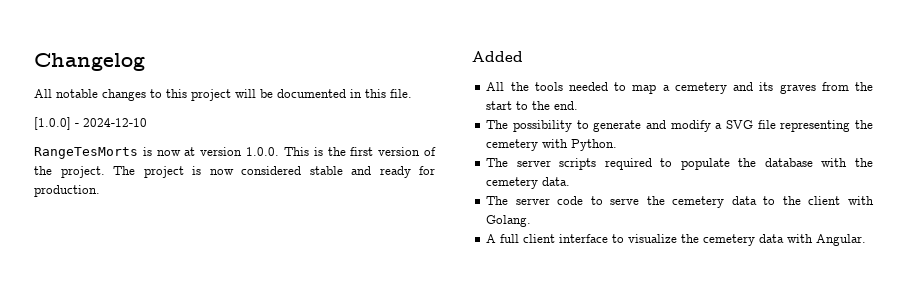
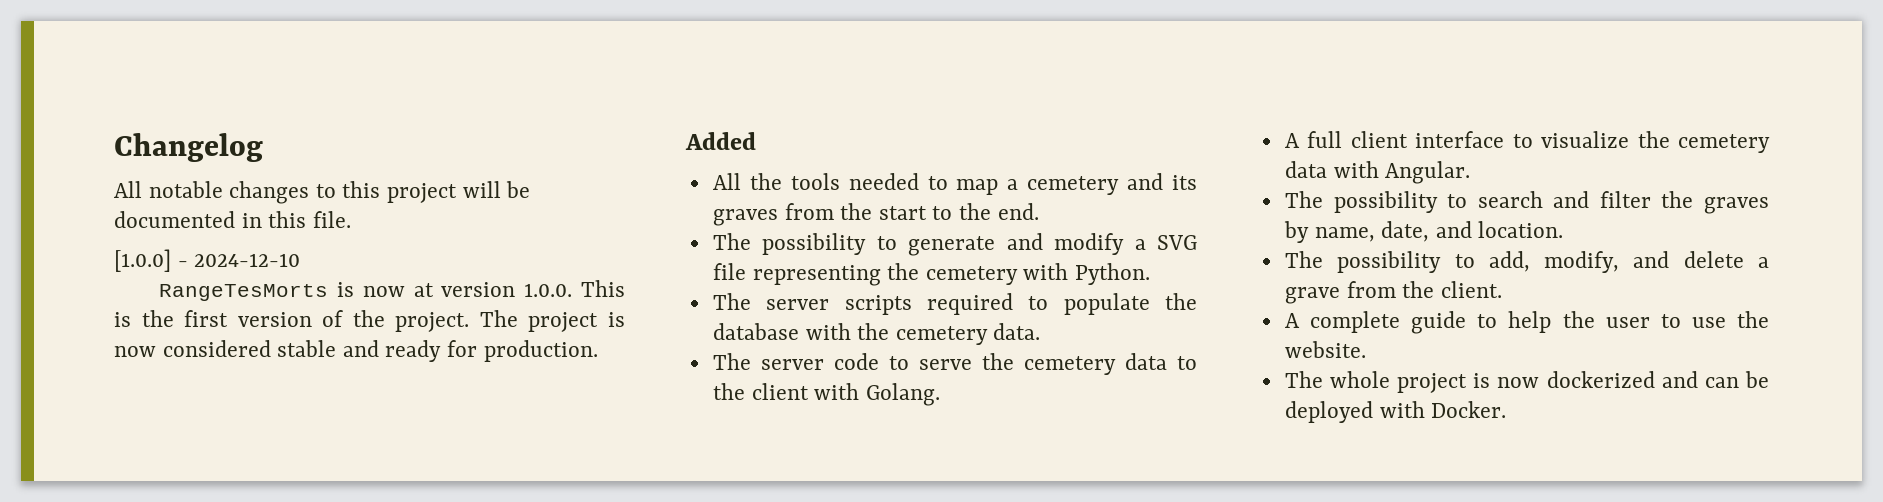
+ The possibility to search and filter the graves by name, date, and location.
+ The possibility to add, modify, and delete a grave from the client.
+ A complete guide to help the user to use the website.
+ The whole project is now dockerized and can be deployed with Docker.

